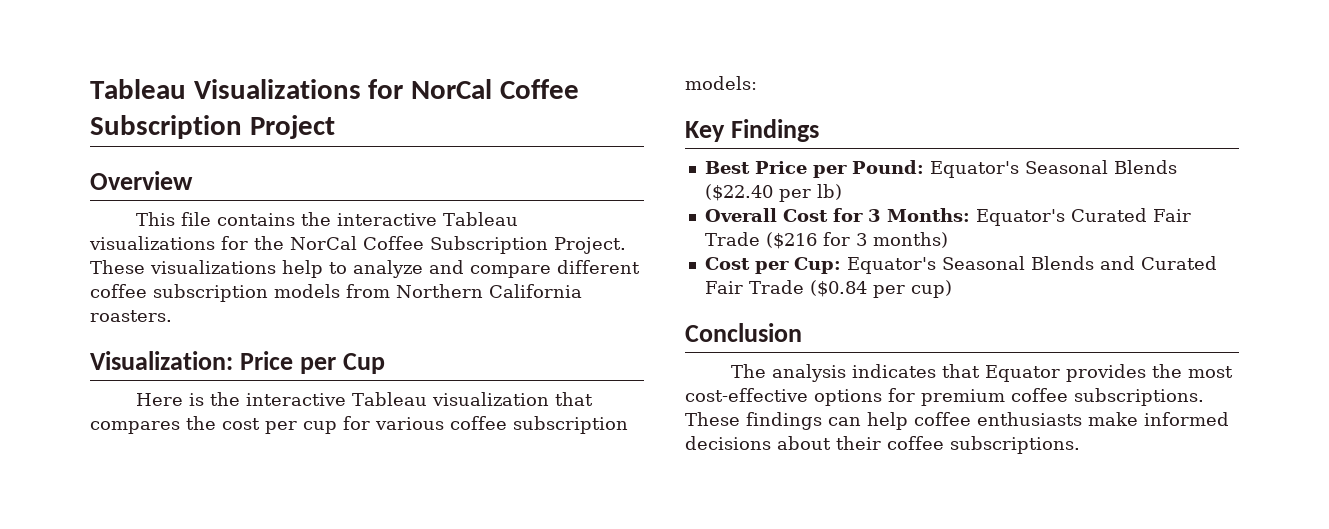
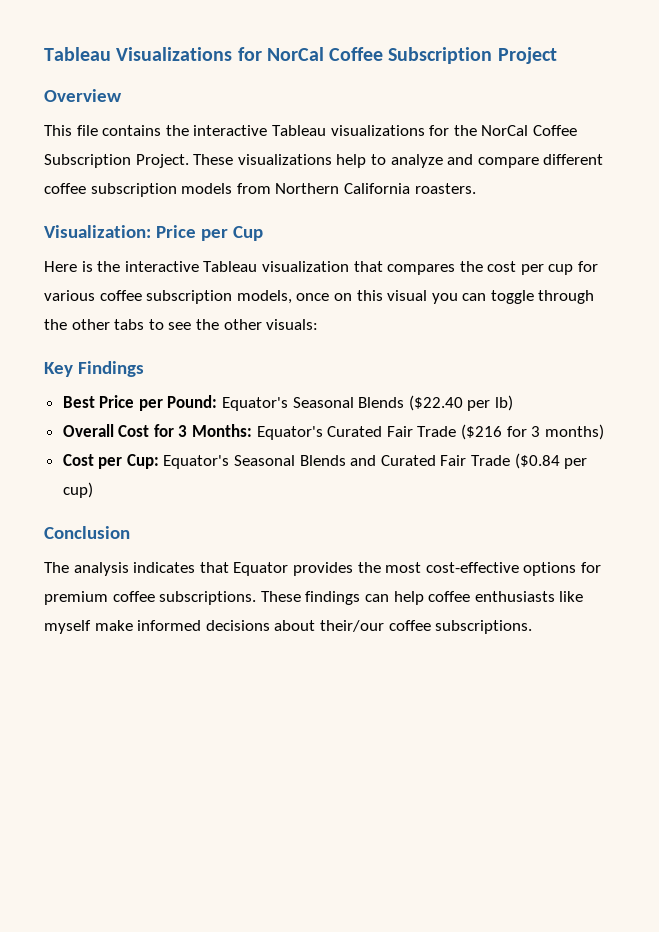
- Here is the interactive Tableau visualization that compares the cost per cup for various coffee subscription models:
+ Here is the interactive Tableau visualization that compares the cost per cup for various coffee subscription models, once on this visual you can toggle through the other tabs to see the other visuals:
- These findings can help coffee enthusiasts make informed decisions about their coffee subscriptions.
+ These findings can help coffee enthusiasts like myself make informed decisions about their/our coffee subscriptions.

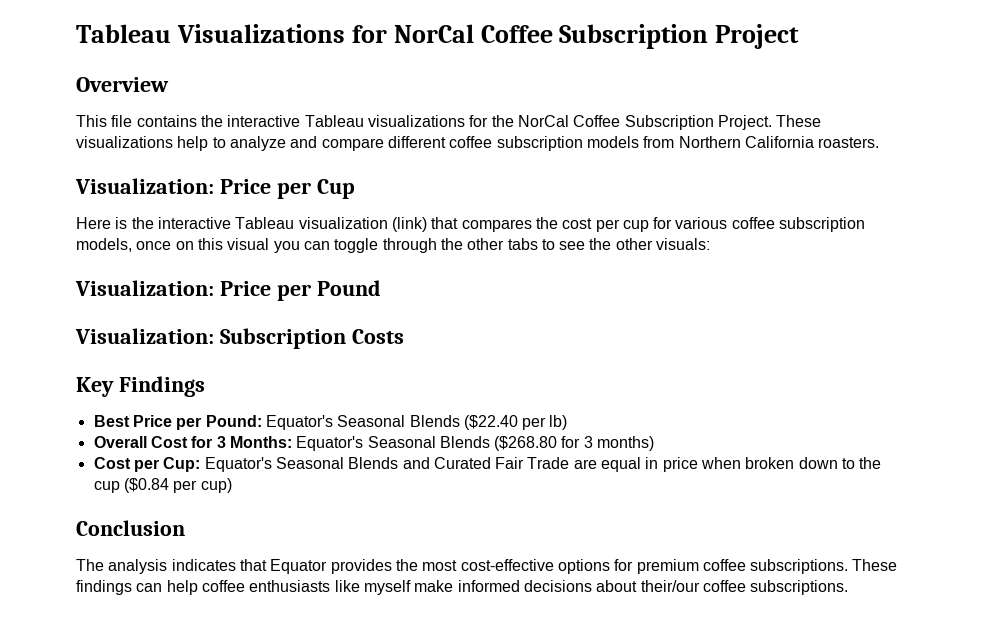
- Here is the interactive Tableau visualization that compares the cost per cup for various coffee subscription models, once on this visual you can toggle through the other tabs to see the other visuals:
+ Here is the interactive Tableau visualization (link) that compares the cost per cup for various coffee subscription models, once on this visual you can toggle through the other tabs to see the other visuals:
+ Visualization: Price per Pound
+ Visualization: Subscription Costs
- Overall Cost for 3 Months: Equator's Curated Fair Trade ($216 for 3 months)
+ Overall Cost for 3 Months: Equator's Seasonal Blends ($268.80 for 3 months)
- Cost per Cup: Equator's Seasonal Blends and Curated Fair Trade ($0.84 per cup)
+ Cost per Cup: Equator's Seasonal Blends and Curated Fair Trade are equal in price when broken down to the cup ($0.84 per cup)

